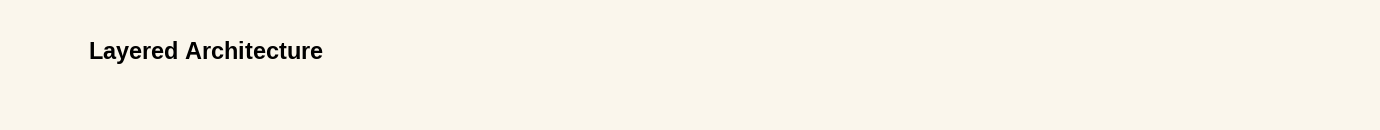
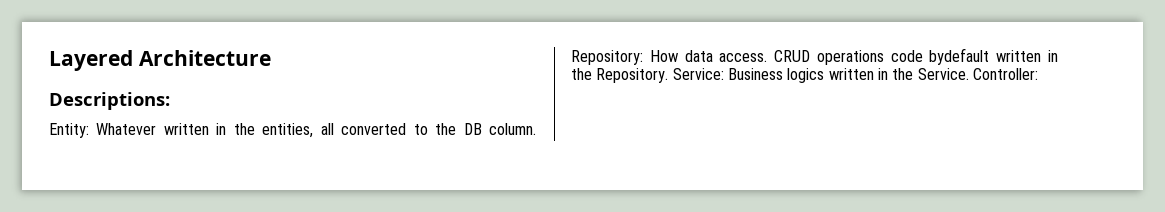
+ Descriptions:
+ Entity: Whatever written in the entities, all converted to the DB column. Repository: How data access. CRUD operations code bydefault written in the Repository. Service: Business logics written in the Service. Controller:

